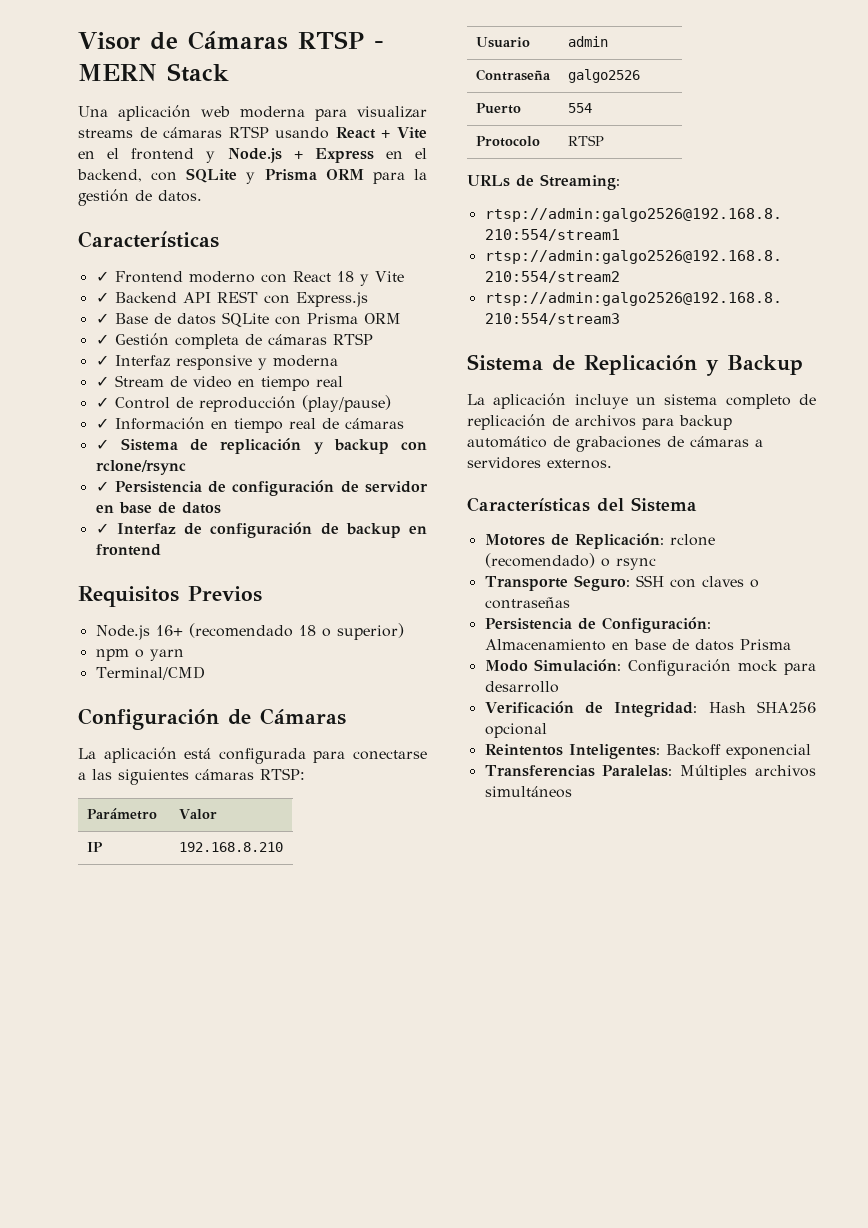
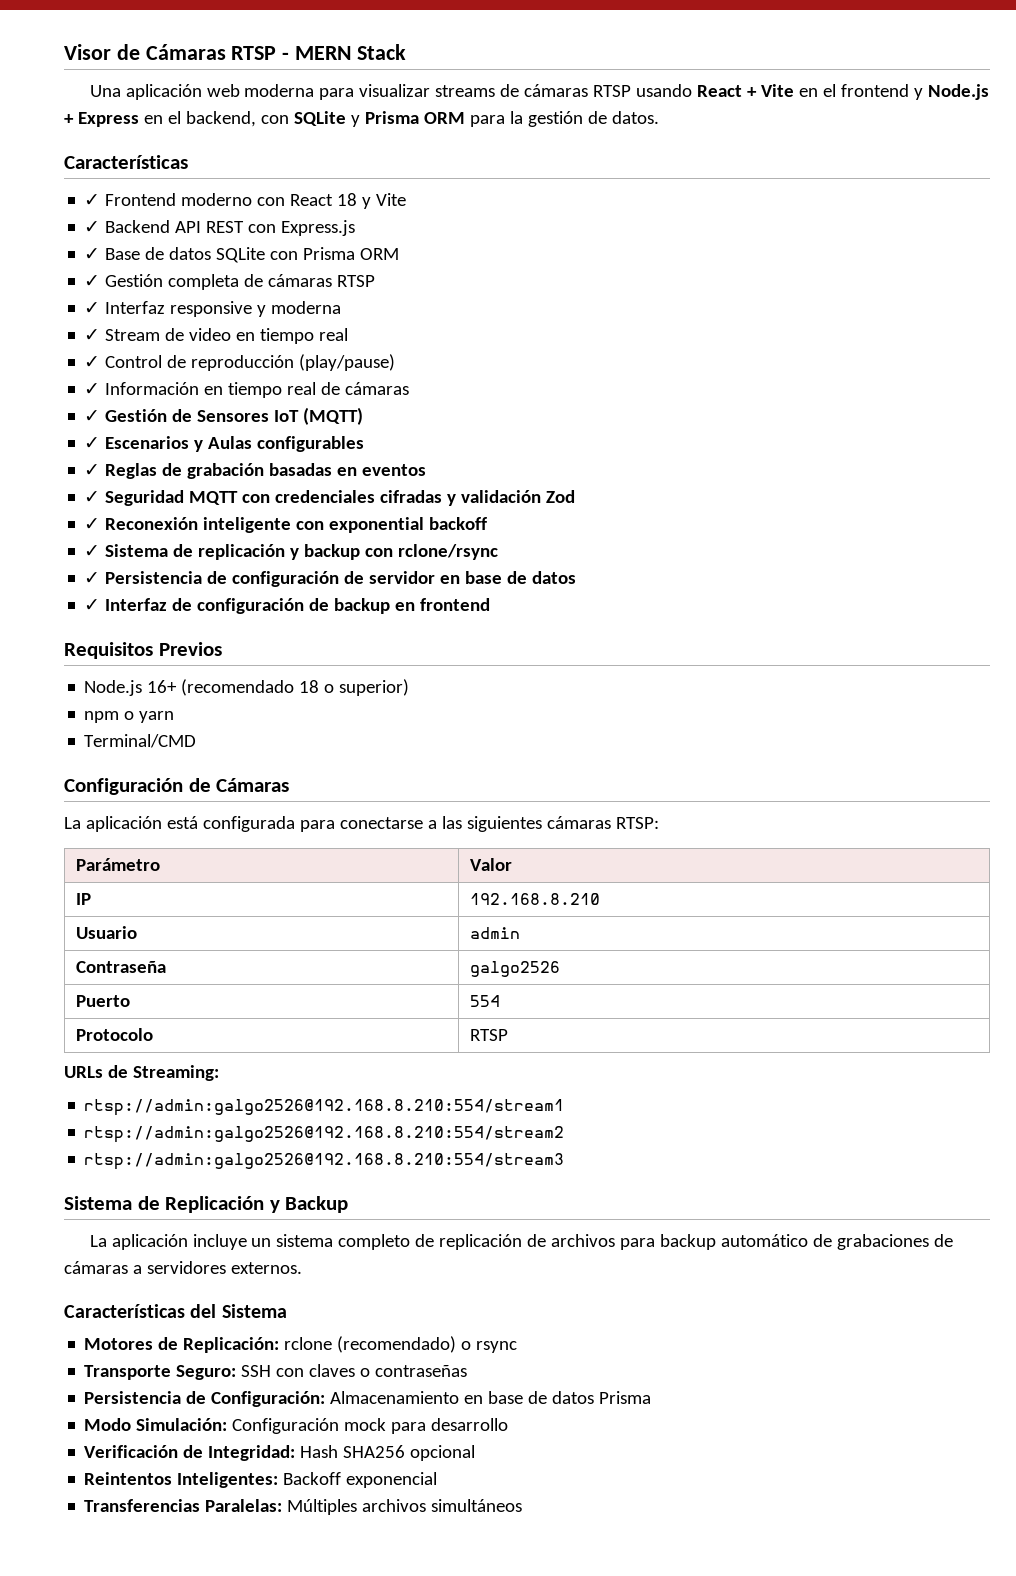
+ ✓ Gestión de Sensores IoT (MQTT)
+ ✓ Escenarios y Aulas configurables
+ ✓ Reglas de grabación basadas en eventos
+ ✓ Seguridad MQTT con credenciales cifradas y validación Zod
+ ✓ Reconexión inteligente con exponential backoff

